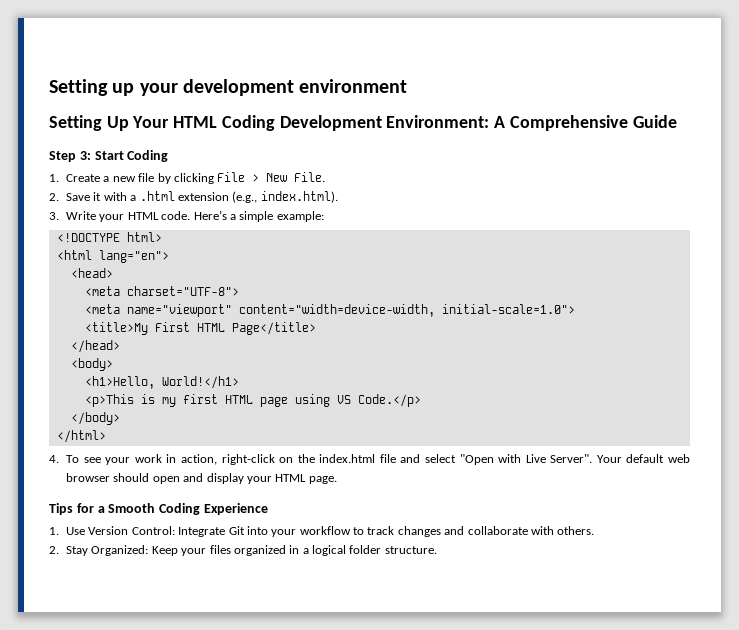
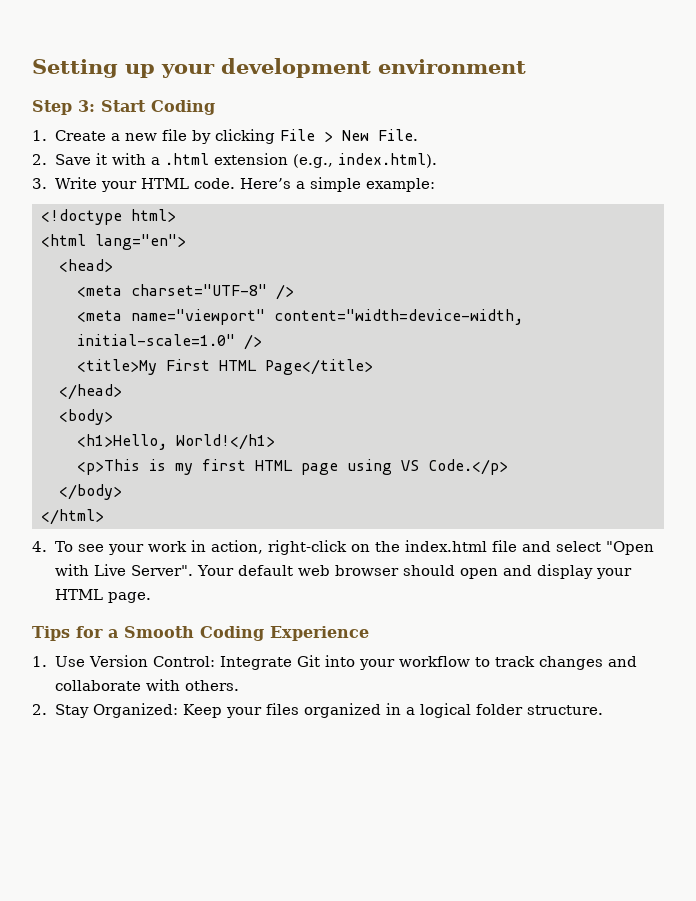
- Setting Up Your HTML Coding Development Environment: A Comprehensive Guide
- <!DOCTYPE html>
+ <!doctype html>
- <meta charset="UTF-8">
+ <meta charset="UTF-8" />
- <meta name="viewport" content="width=device-width, initial-scale=1.0">
+ <meta name="viewport" content="width=device-width, initial-scale=1.0" />

